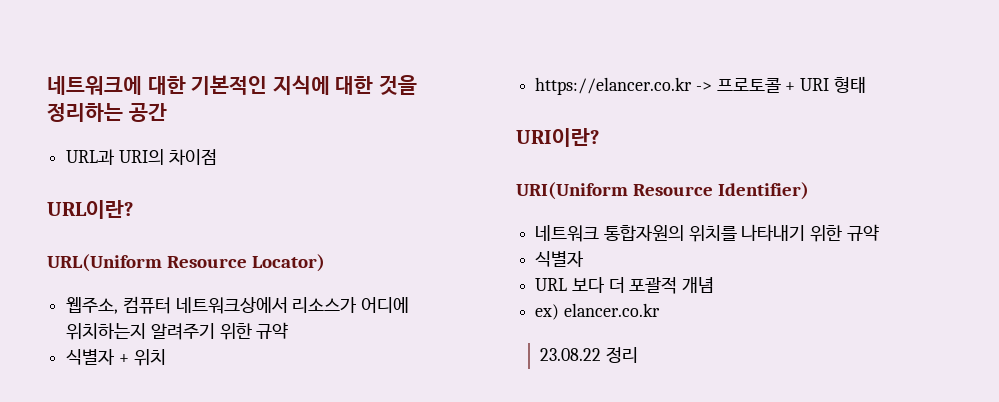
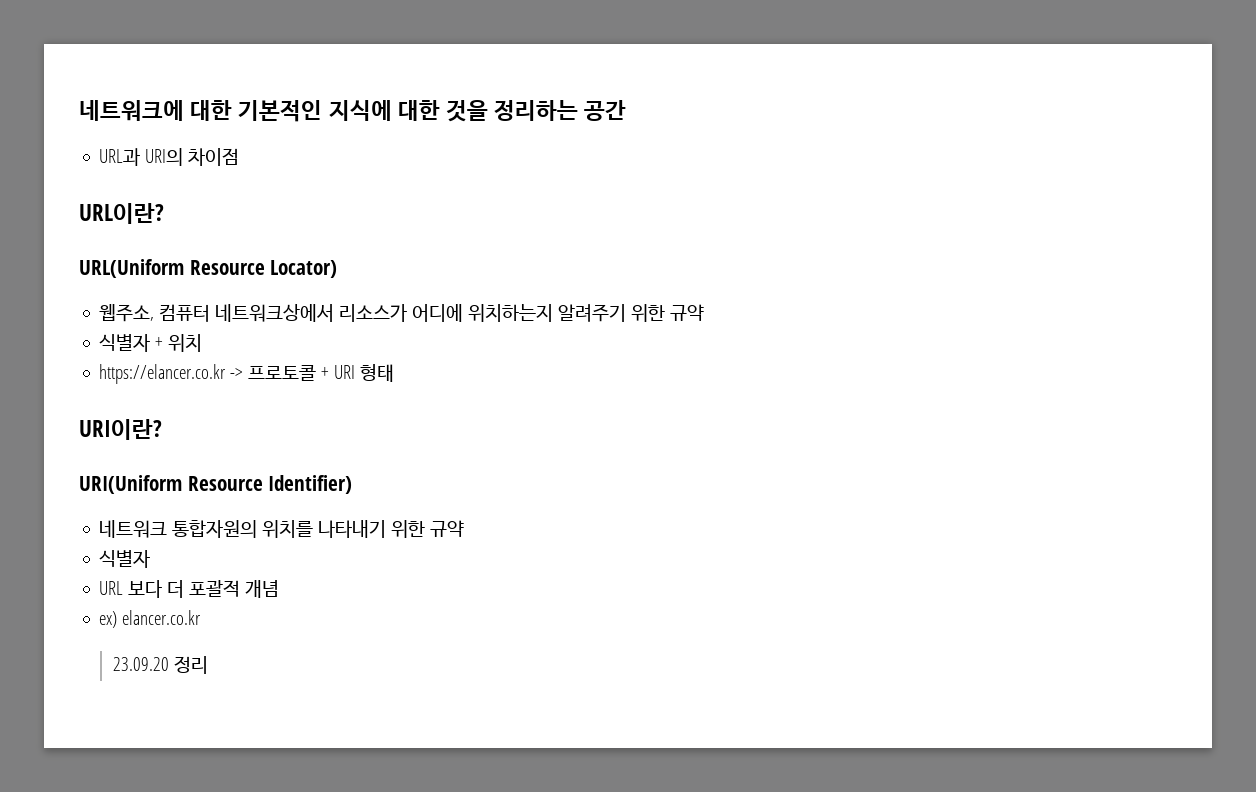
- 23.08.22 정리
+ 23.09.20 정리

